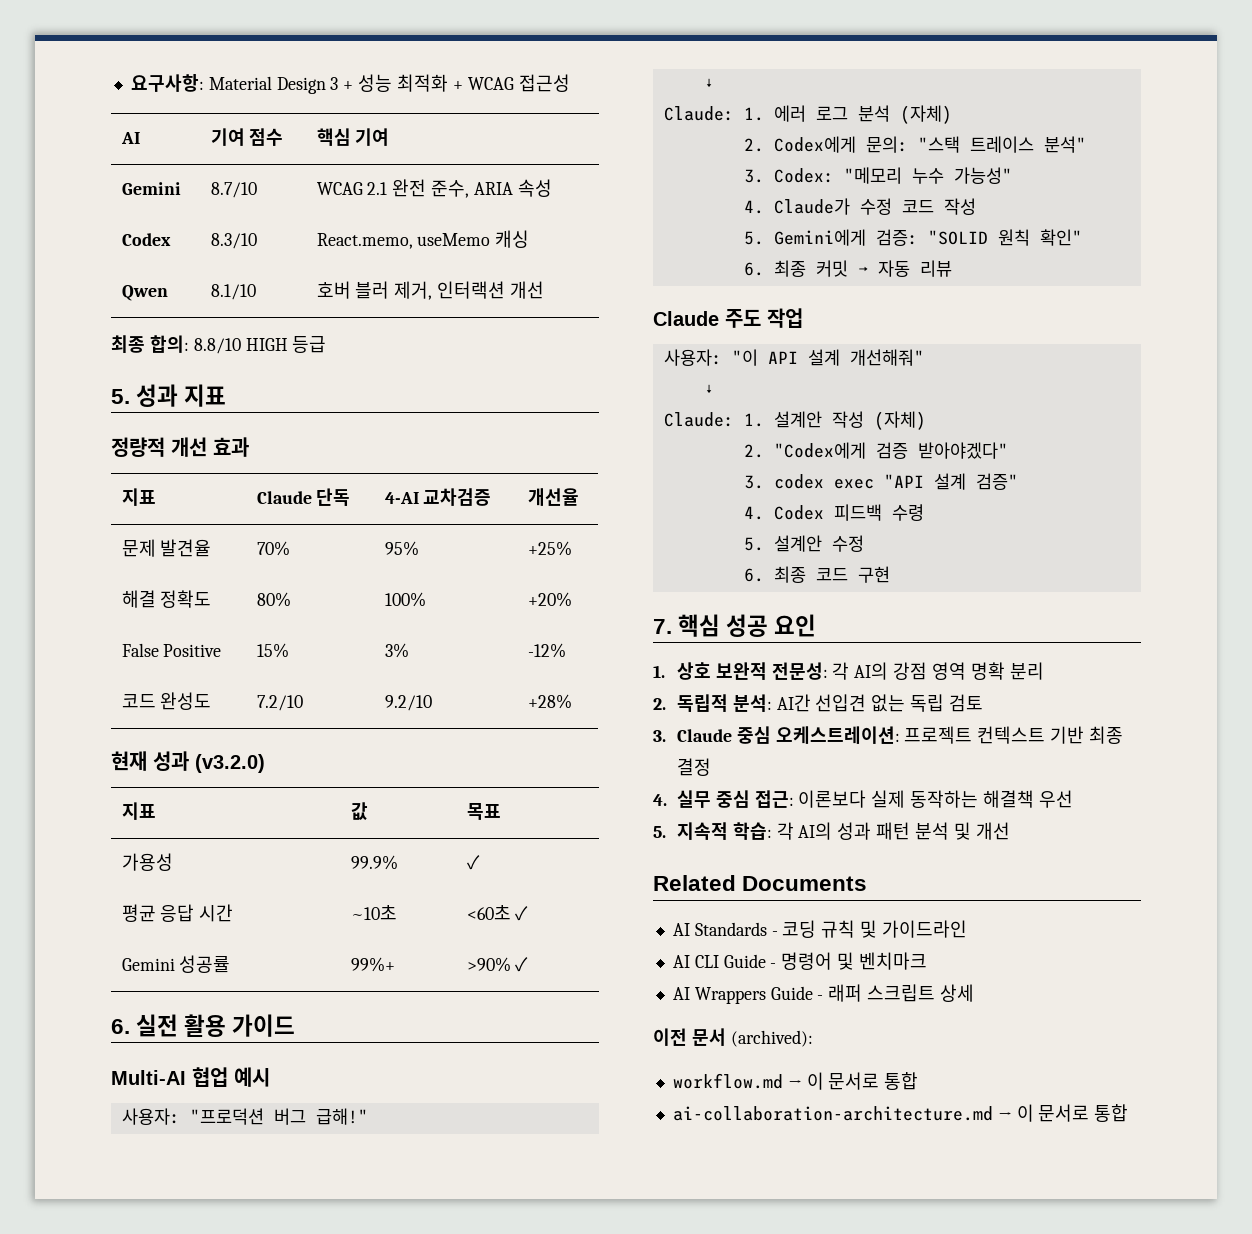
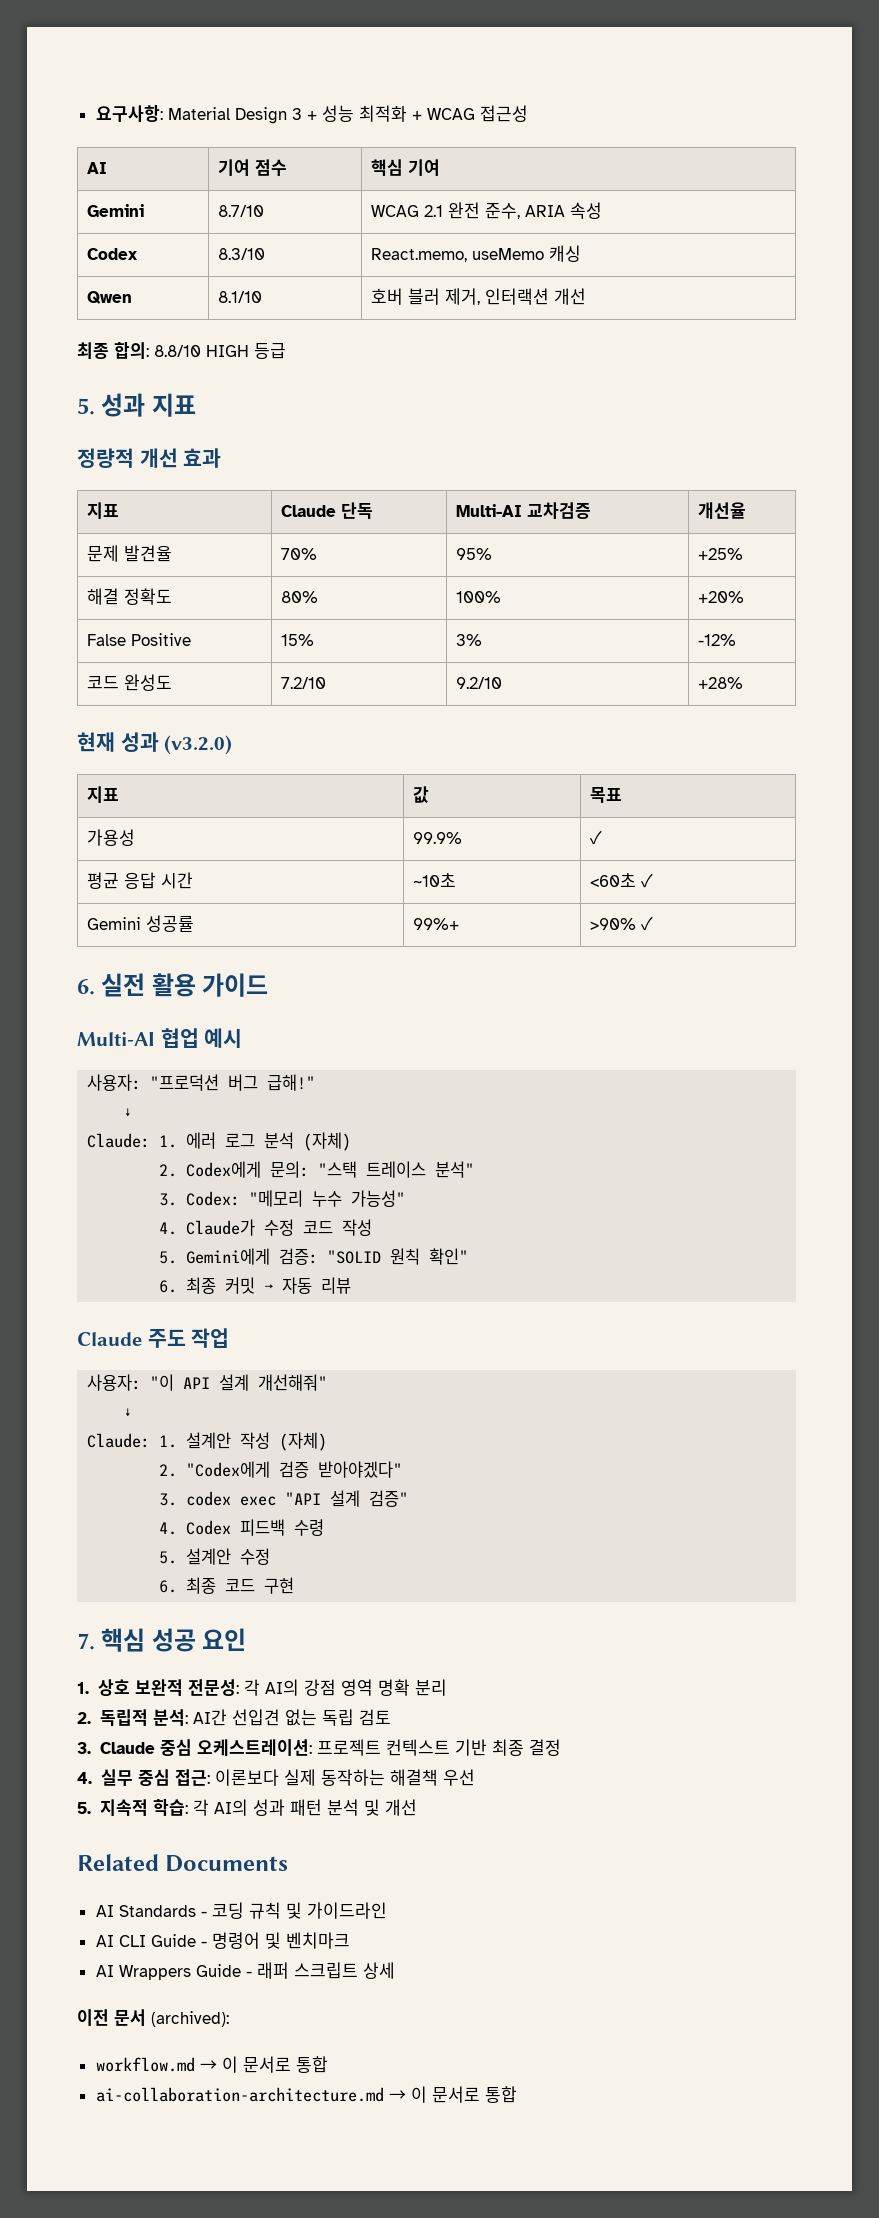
- 지표 | Claude 단독 | 4-AI 교차검증 | 개선율
+ 지표 | Claude 단독 | Multi-AI 교차검증 | 개선율

